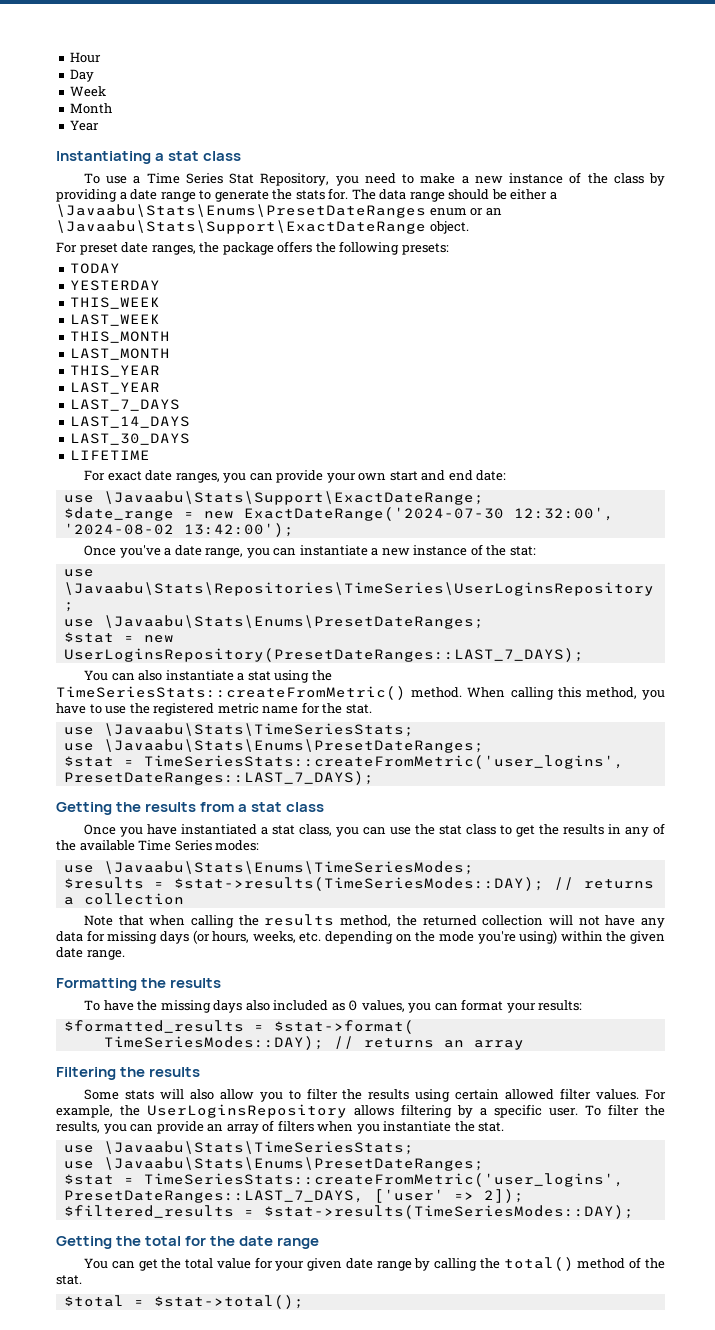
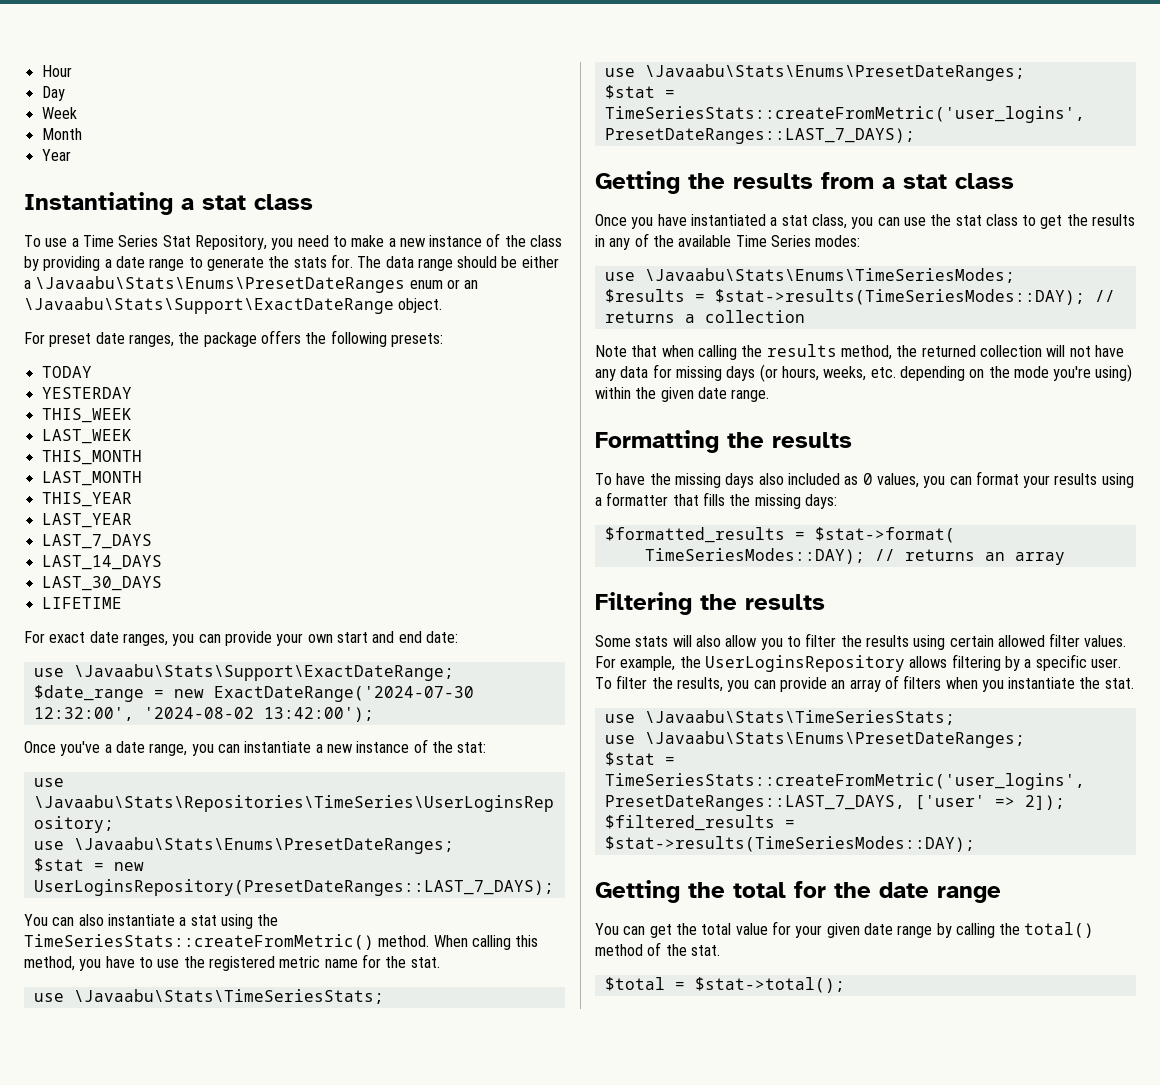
- To have the missing days also included as 0 values, you can format your results:
+ To have the missing days also included as 0 values, you can format your results using a formatter that fills the missing days:

